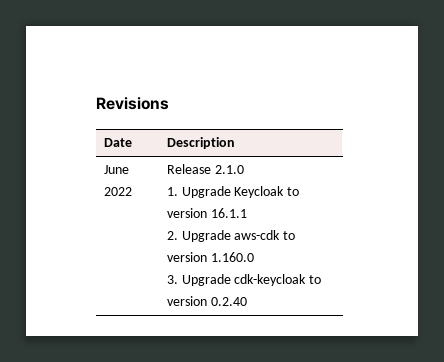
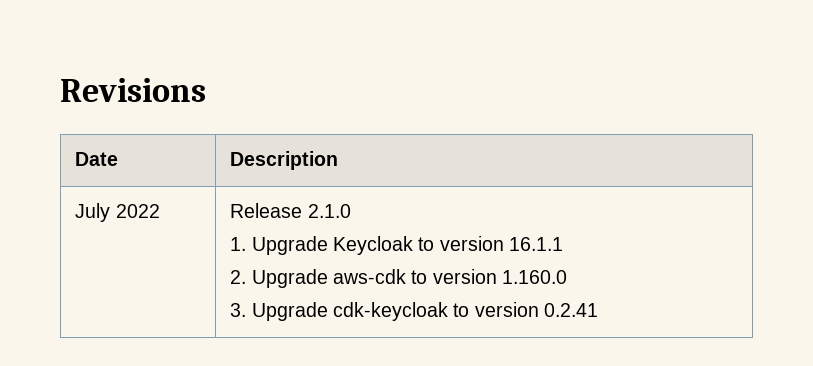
- June 2022 | Release 2.1.0
+ July 2022 | Release 2.1.0
  1. Upgrade Keycloak to version 16.1.1
  2. Upgrade aws-cdk to version 1.160.0
- 3. Upgrade cdk-keycloak to version 0.2.40
+ 3. Upgrade cdk-keycloak to version 0.2.41

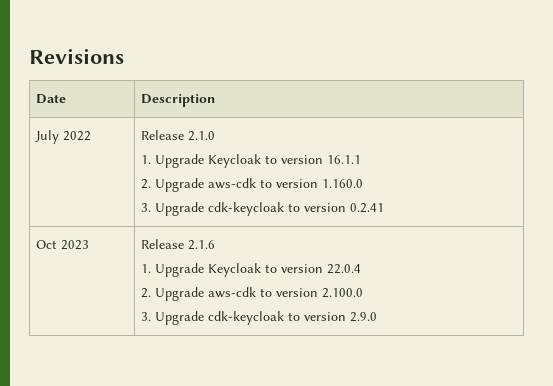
+ Oct 2023 | Release 2.1.6
+ 1. Upgrade Keycloak to version 22.0.4
+ 2. Upgrade aws-cdk to version 2.100.0
+ 3. Upgrade cdk-keycloak to version 2.9.0

